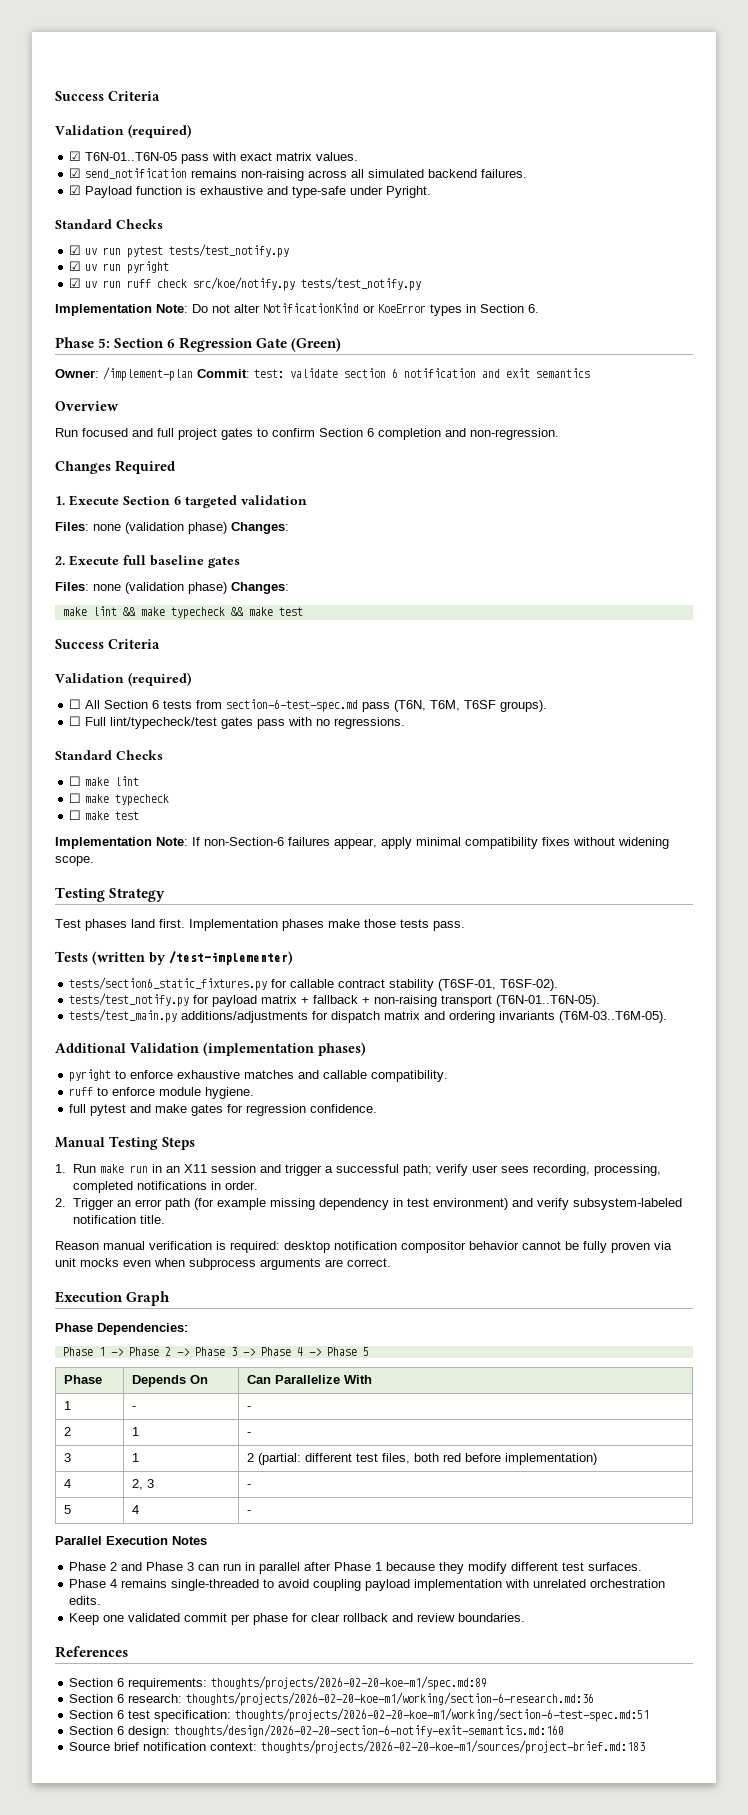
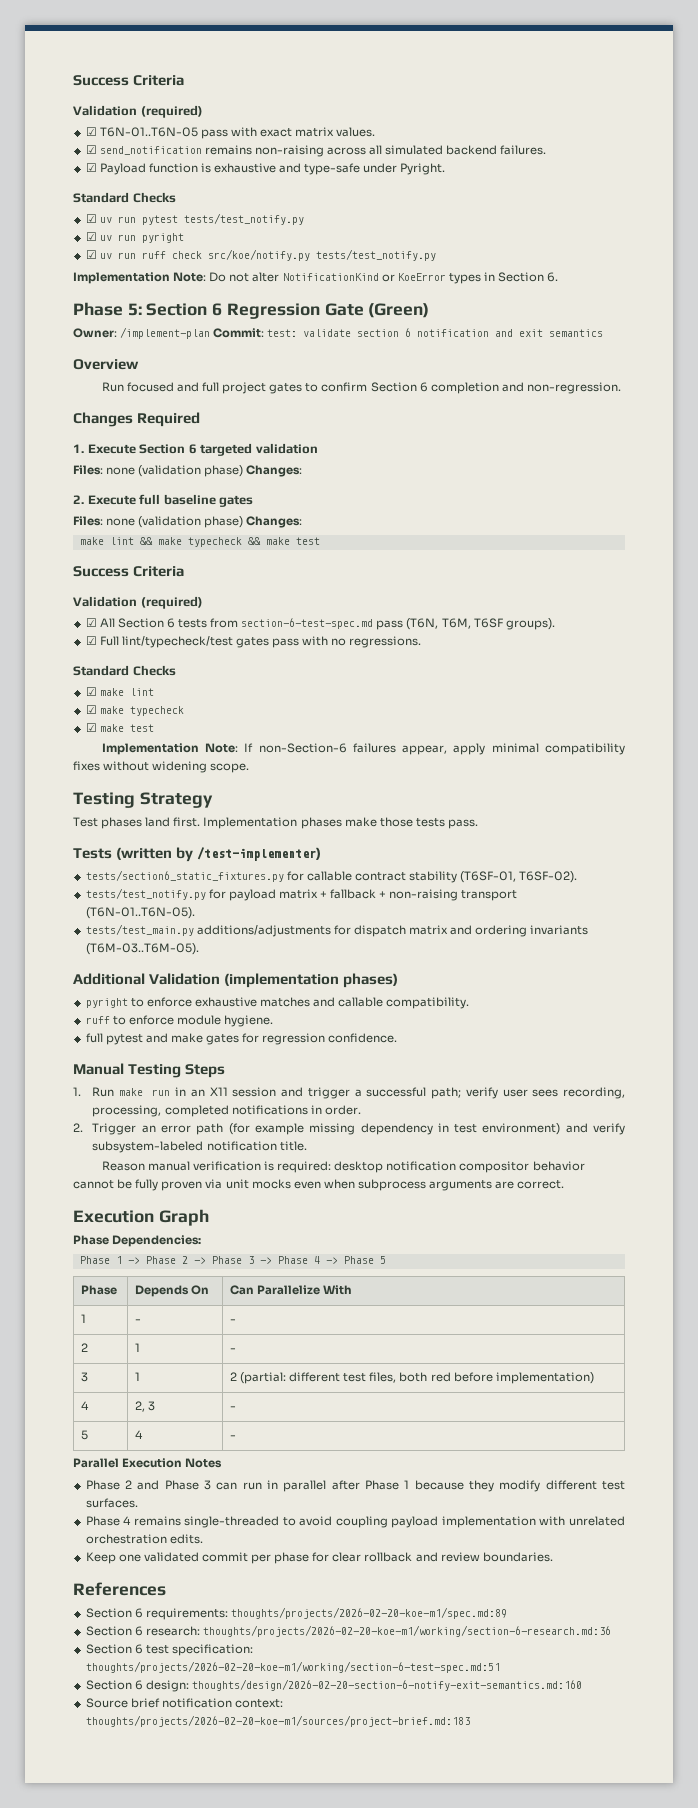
- ☐ All Section 6 tests from section-6-test-spec.md pass (T6N, T6M, T6SF groups).
+ ☑ All Section 6 tests from section-6-test-spec.md pass (T6N, T6M, T6SF groups).
- ☐ Full lint/typecheck/test gates pass with no regressions.
+ ☑ Full lint/typecheck/test gates pass with no regressions.
- ☐ make lint
+ ☑ make lint
- ☐ make typecheck
+ ☑ make typecheck
- ☐ make test
+ ☑ make test

